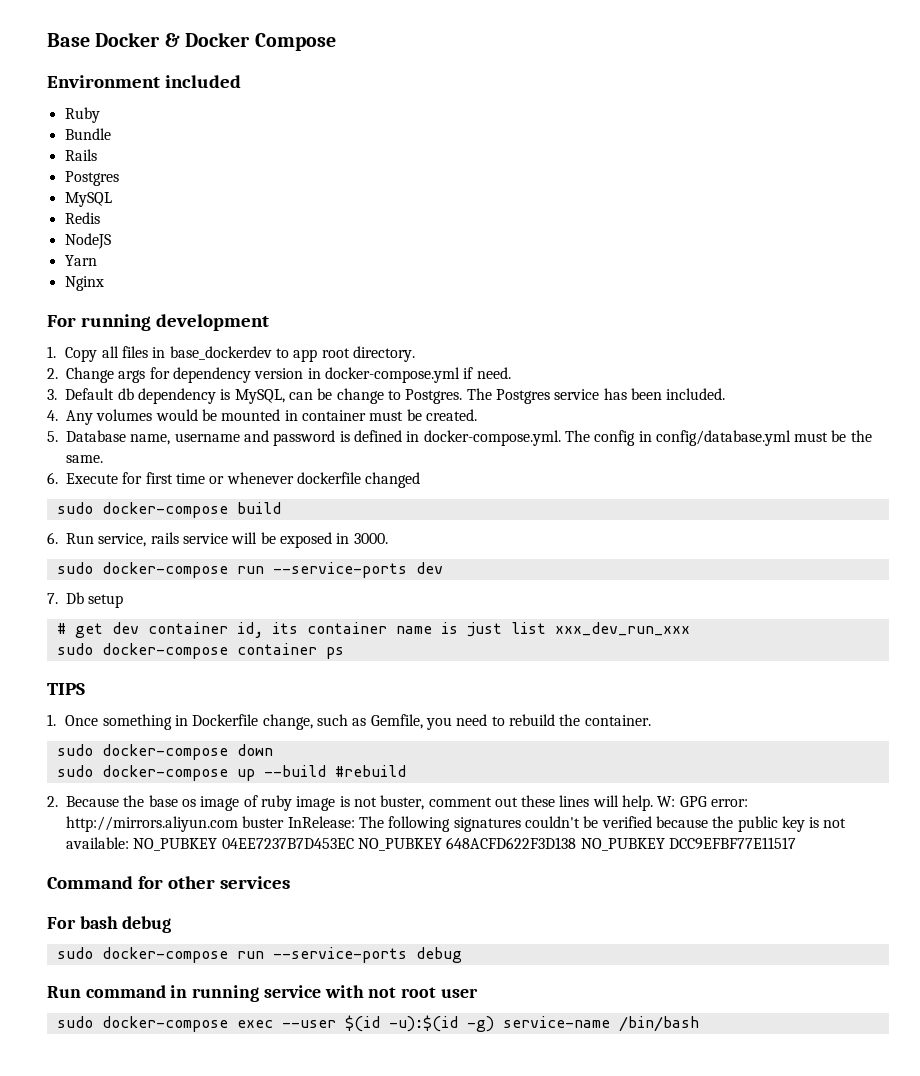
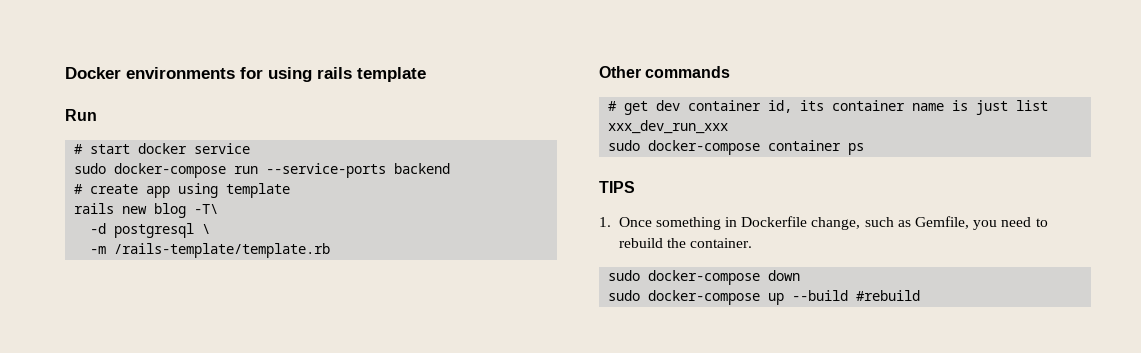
- Base Docker & Docker Compose
- Environment included
- Ruby
- Bundle
- Rails
- Postgres
- MySQL
- Redis
- NodeJS
- Yarn
- Nginx
- For running development
- 1. Copy all files in base_dockerdev to app root directory.
- 2. Change args for dependency version in docker-compose.yml if need.
- 3. Default db dependency is MySQL, can be change to Postgres. The Postgres service has been included.
- 4. Any volumes would be mounted in container must be created.
- 5. Database name, username and password is defined in docker-compose.yml. The config in config/database.yml must be the same.
- 6. Execute for first time or whenever dockerfile changed
- sudo docker-compose build
- 6. Run service, rails service will be exposed in 3000.
- sudo docker-compose run --service-ports dev
- 7. Db setup
+ Docker environments for using rails template
+ Run
+ # start docker service
+ sudo docker-compose run --service-ports backend
+ # create app using template
+ rails new blog -T\
+ -d postgresql \
+ -m /rails-template/template.rb
+ Other commands
- 2. Because the base os image of ruby image is not buster, comment out these lines will help. W: GPG error: http://mirrors.aliyun.com buster InRelease: The following signatures couldn't be verified because the public key is not available: NO_PUBKEY 04EE7237B7D453EC NO_PUBKEY 648ACFD622F3D138 NO_PUBKEY DCC9EFBF77E11517
- Command for other services
- For bash debug
- sudo docker-compose run --service-ports debug
- Run command in running service with not root user
- sudo docker-compose exec --user $(id -u):$(id -g) service-name /bin/bash

